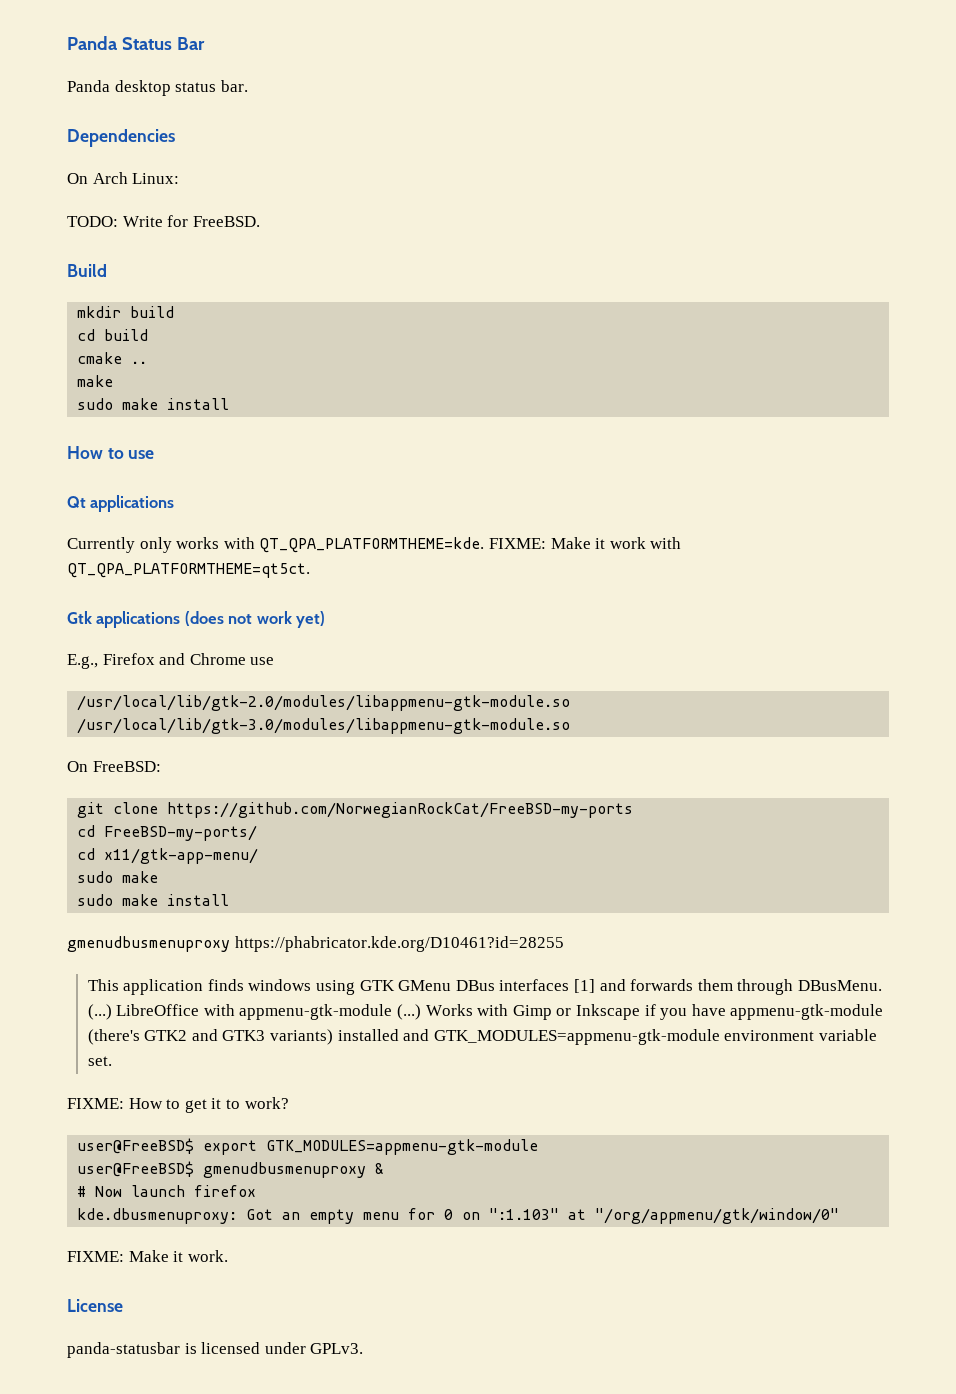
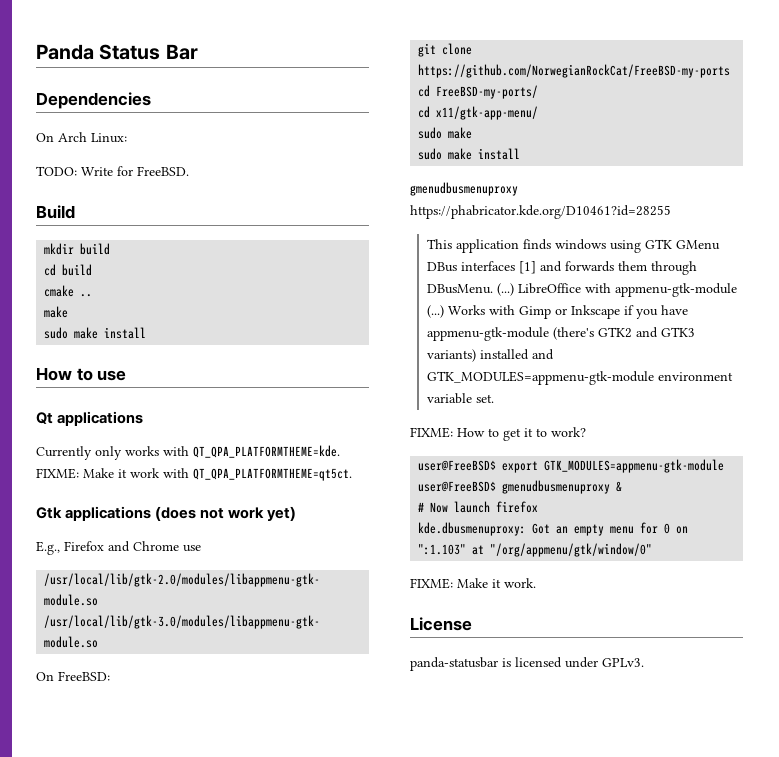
- Panda desktop status bar.

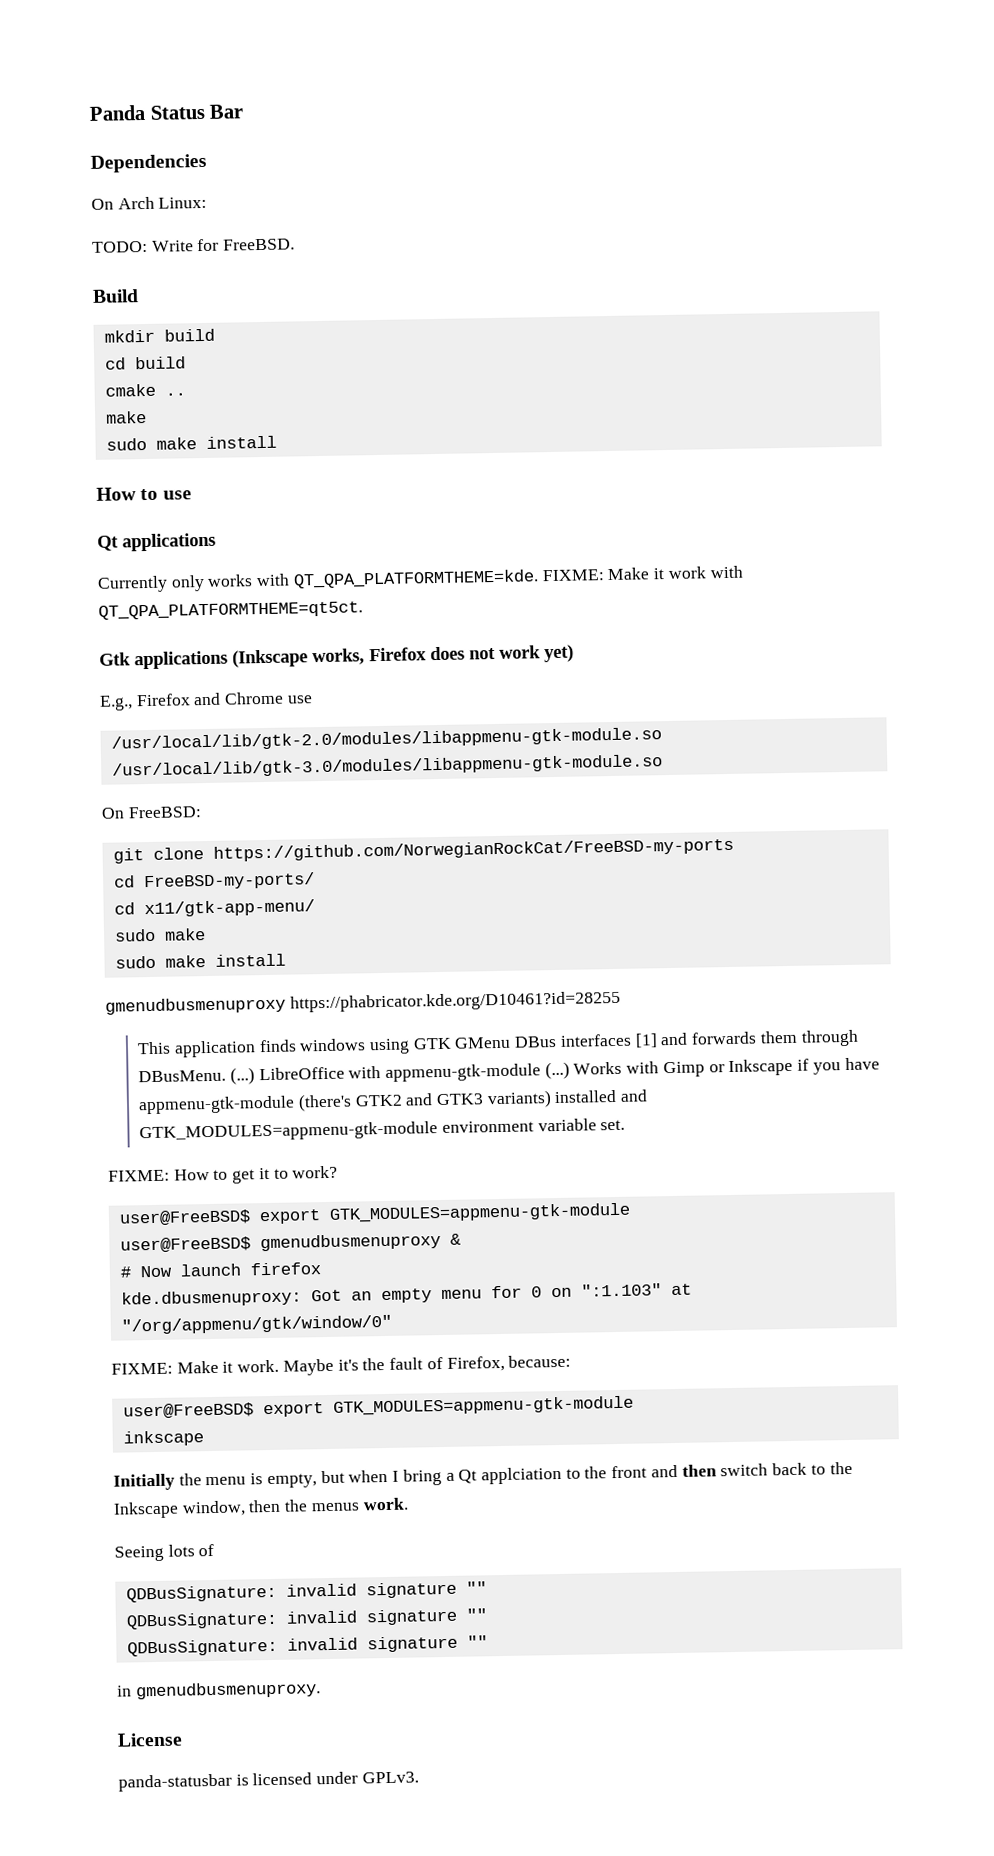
- Gtk applications (does not work yet)
+ Gtk applications (Inkscape works, Firefox does not work yet)
+ Maybe it's the fault of Firefox, because:
+ user@FreeBSD$ export GTK_MODULES=appmenu-gtk-module
+ inkscape
+ Initially the menu is empty, but when I bring a Qt applciation to the front and then switch back to the Inkscape window, then the menus work.
+ Seeing lots of
+ QDBusSignature: invalid signature ""
+ QDBusSignature: invalid signature ""
+ QDBusSignature: invalid signature ""
+ in gmenudbusmenuproxy.

